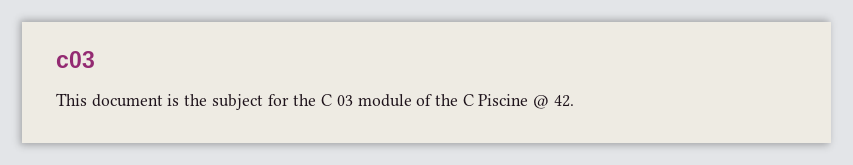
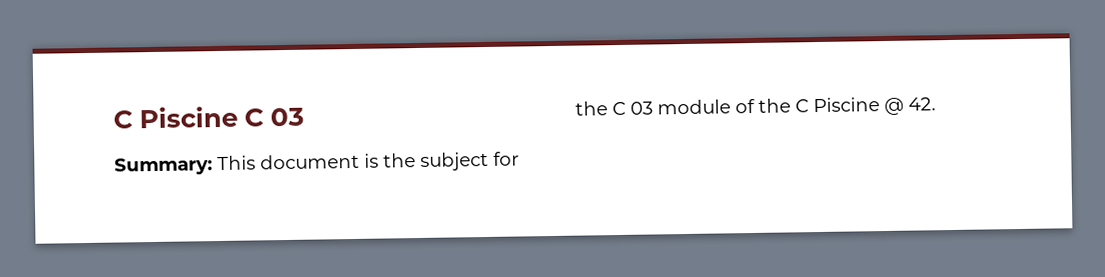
- c03
- This document is the subject for the C 03 module of the C Piscine @ 42.
+ C Piscine C 03
+ Summary: This document is the subject for the C 03 module of the C Piscine @ 42.

